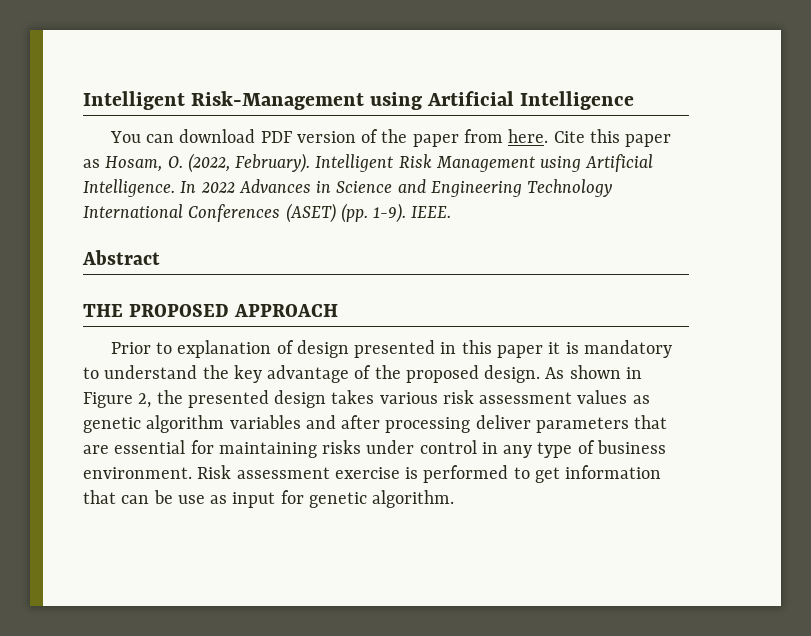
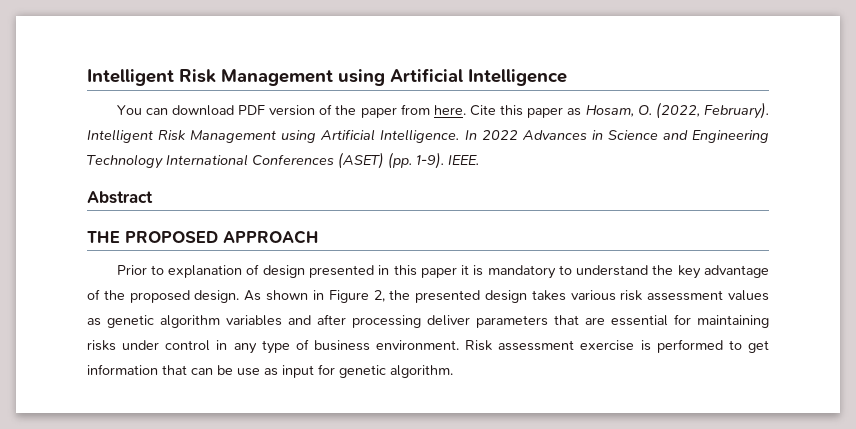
- Intelligent Risk-Management using Artificial Intelligence
+ Intelligent Risk Management using Artificial Intelligence

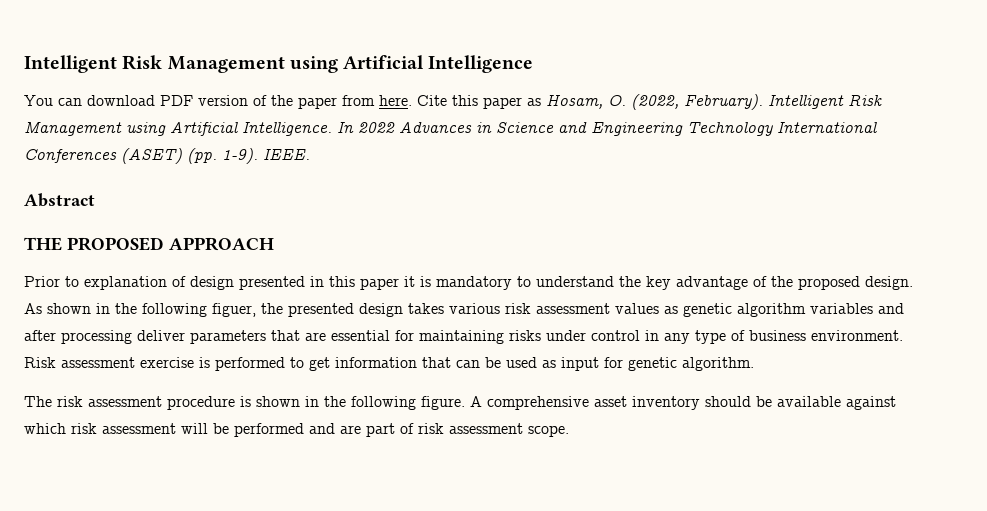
- As shown in Figure 2, the presented design takes various risk assessment values as genetic algorithm variables and after processing deliver parameters that are essential for maintaining risks under control in any type of business environment.
+ As shown in the following figuer, the presented design takes various risk assessment values as genetic algorithm variables and after processing deliver parameters that are essential for maintaining risks under control in any type of business environment.
- Risk assessment exercise is performed to get information that can be use as input for genetic algorithm.
+ Risk assessment exercise is performed to get information that can be used as input for genetic algorithm.
+ The risk assessment procedure is shown in the following figure. A comprehensive asset inventory should be available against which risk assessment will be performed and are part of risk assessment scope.

